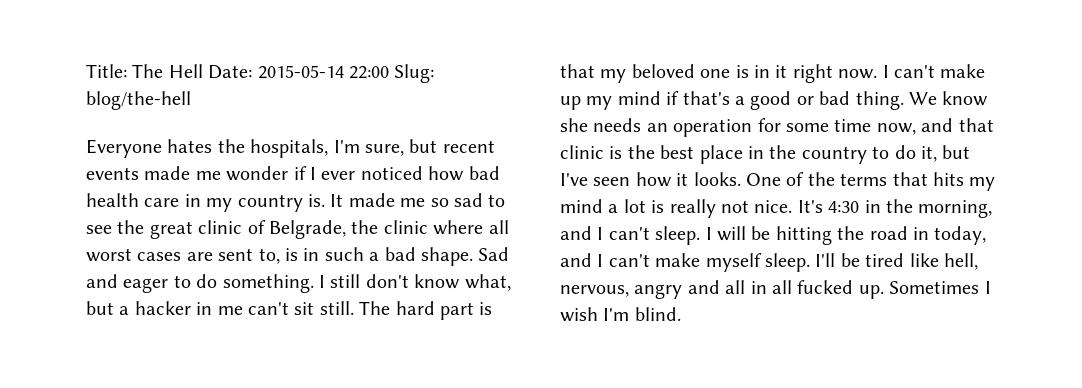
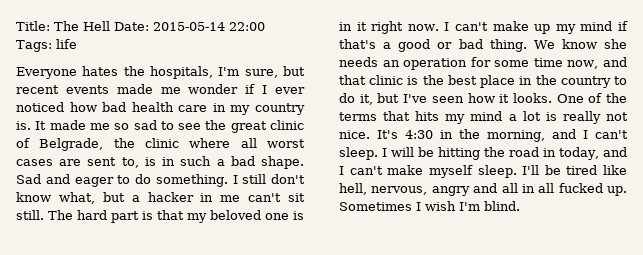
- Title: The Hell Date: 2015-05-14 22:00 Slug: blog/the-hell
+ Title: The Hell Date: 2015-05-14 22:00 Tags: life

